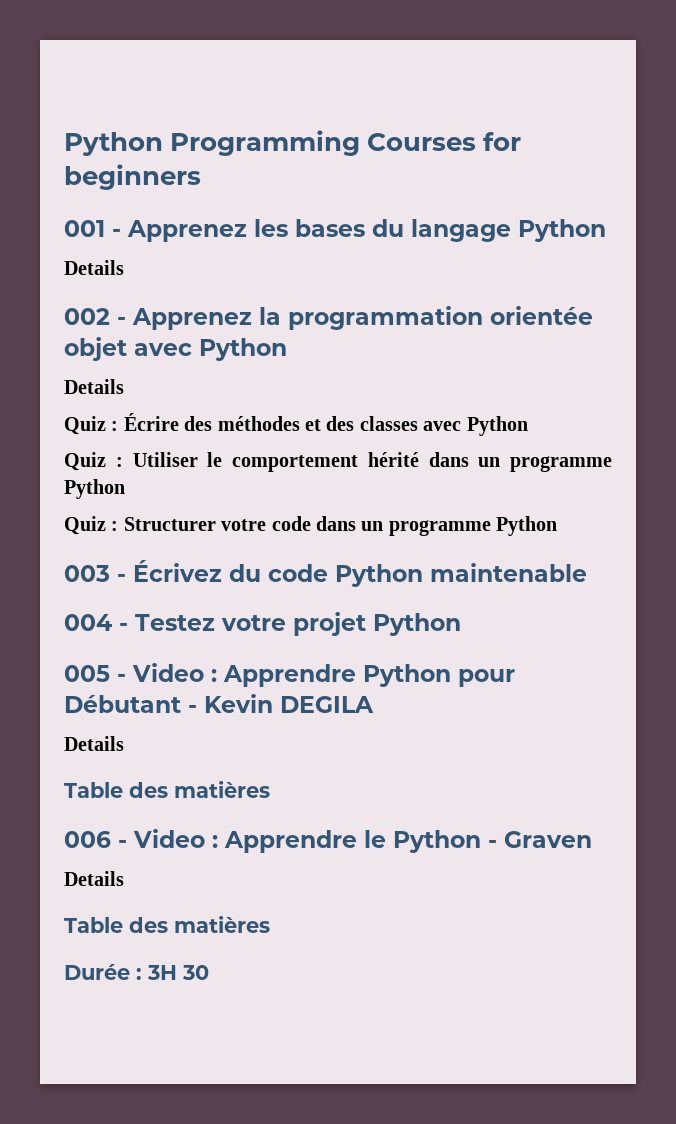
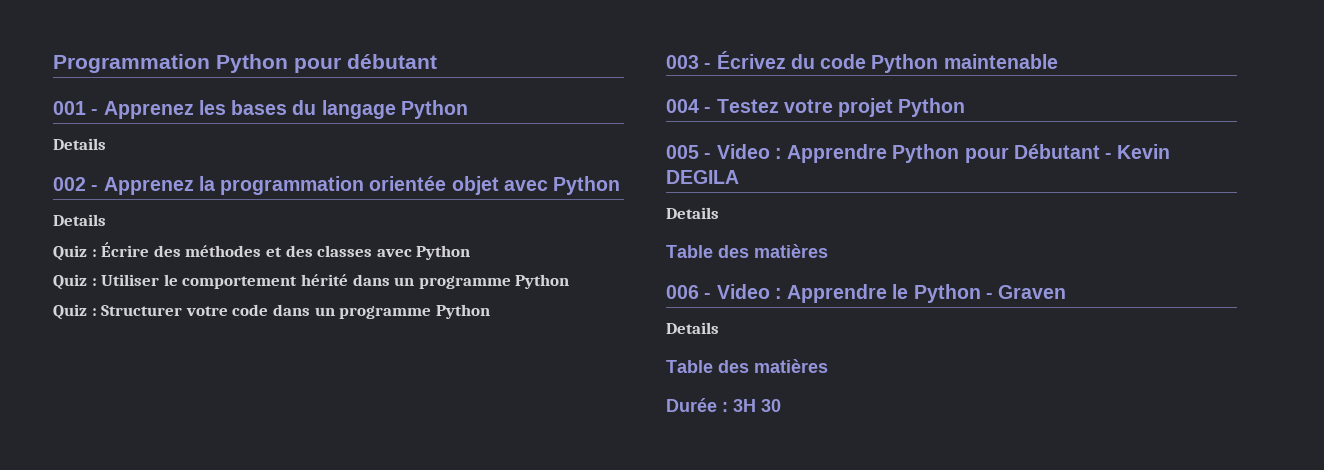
- Python Programming Courses for beginners
+ Programmation Python pour débutant

